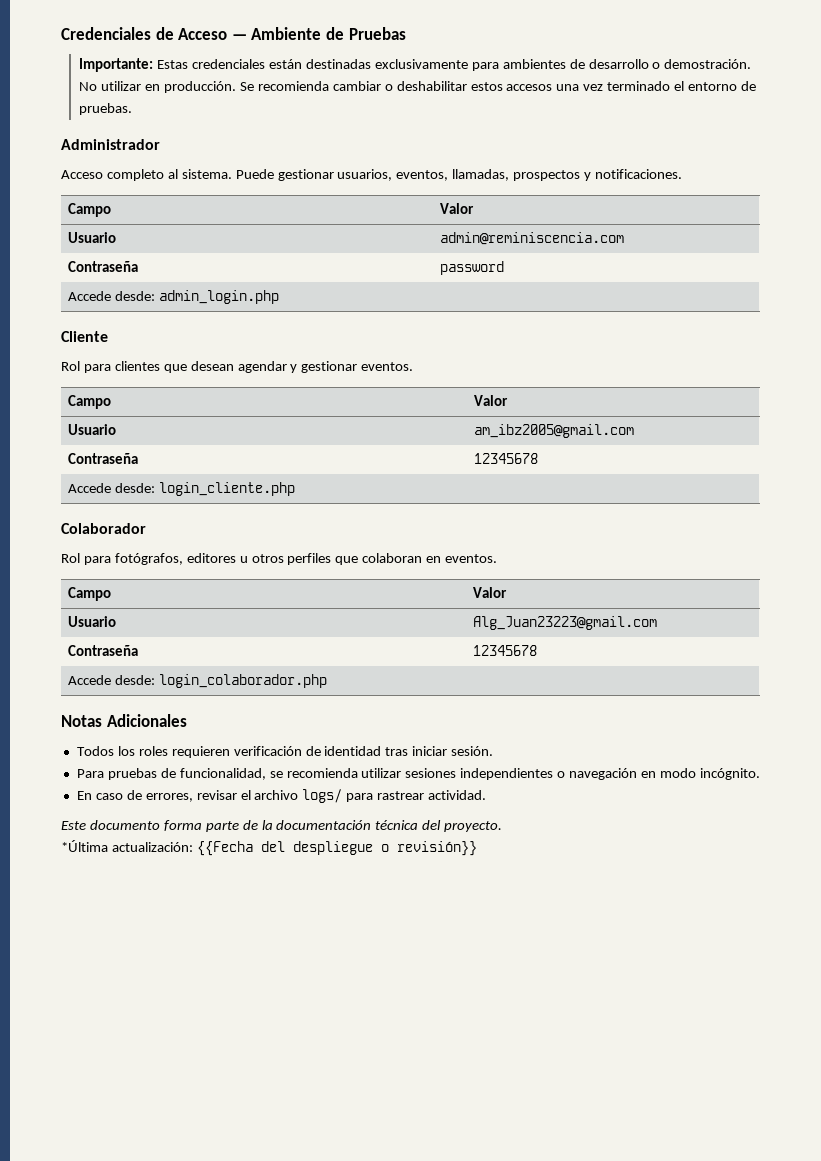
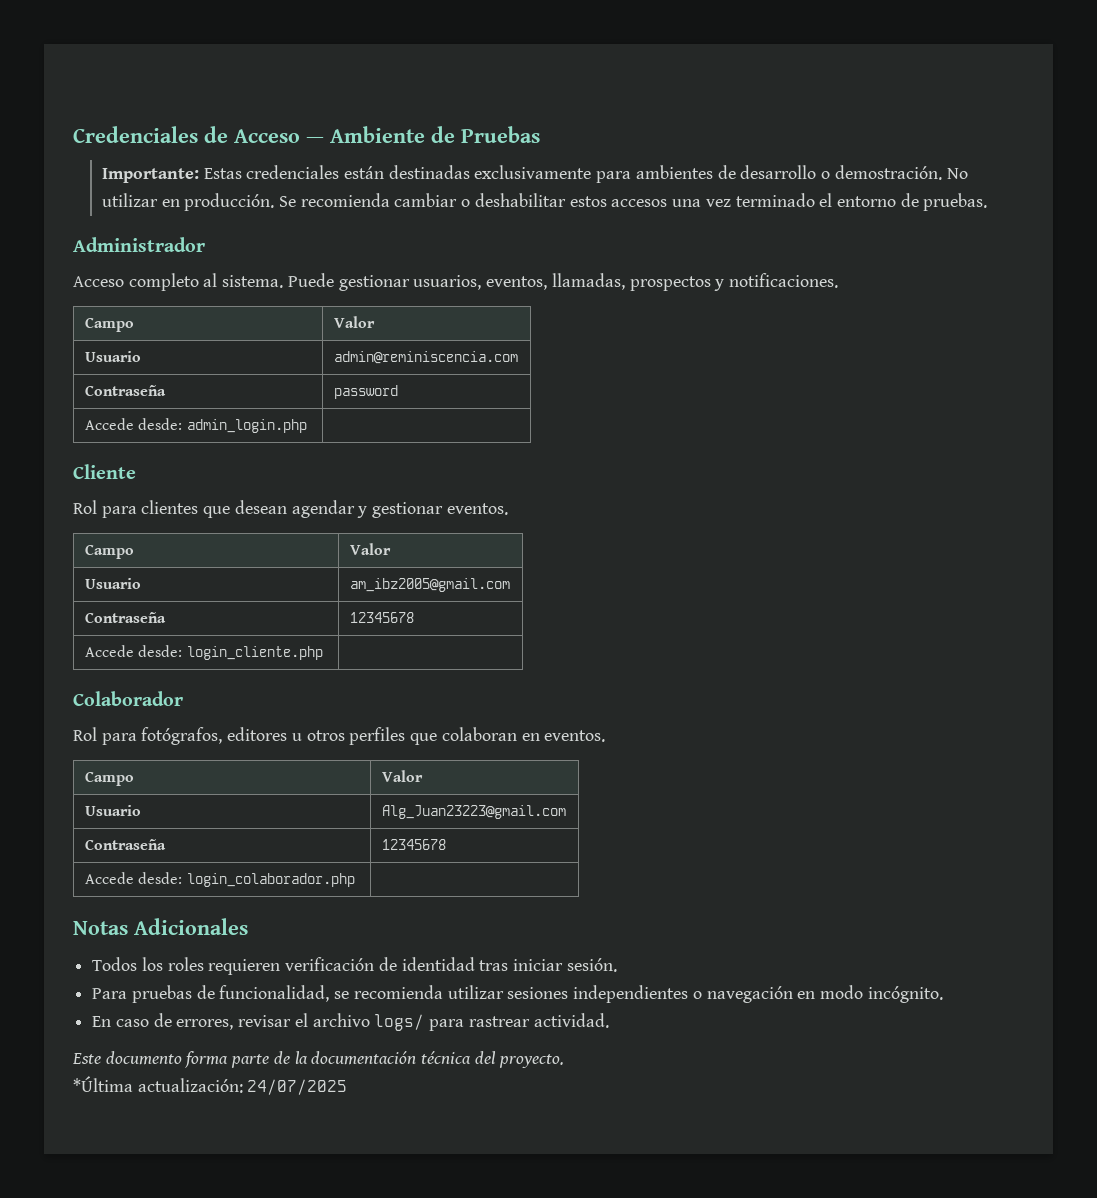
- *Última actualización: {{Fecha del despliegue o revisión}}
+ *Última actualización: 24/07/2025

